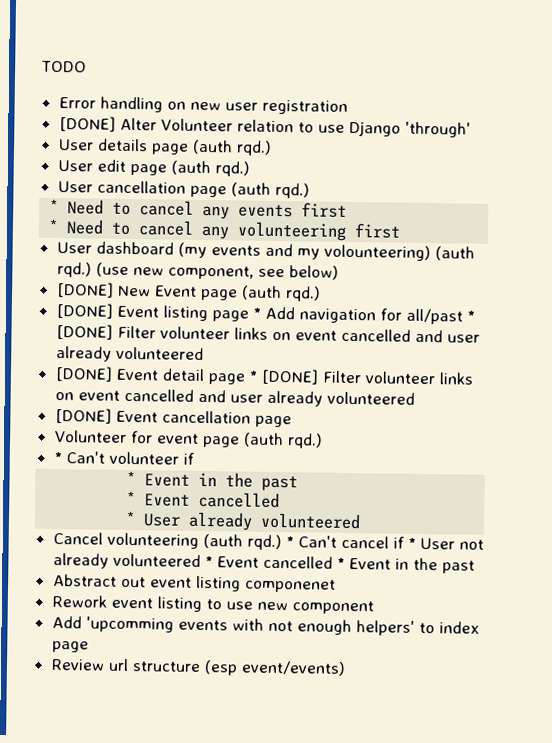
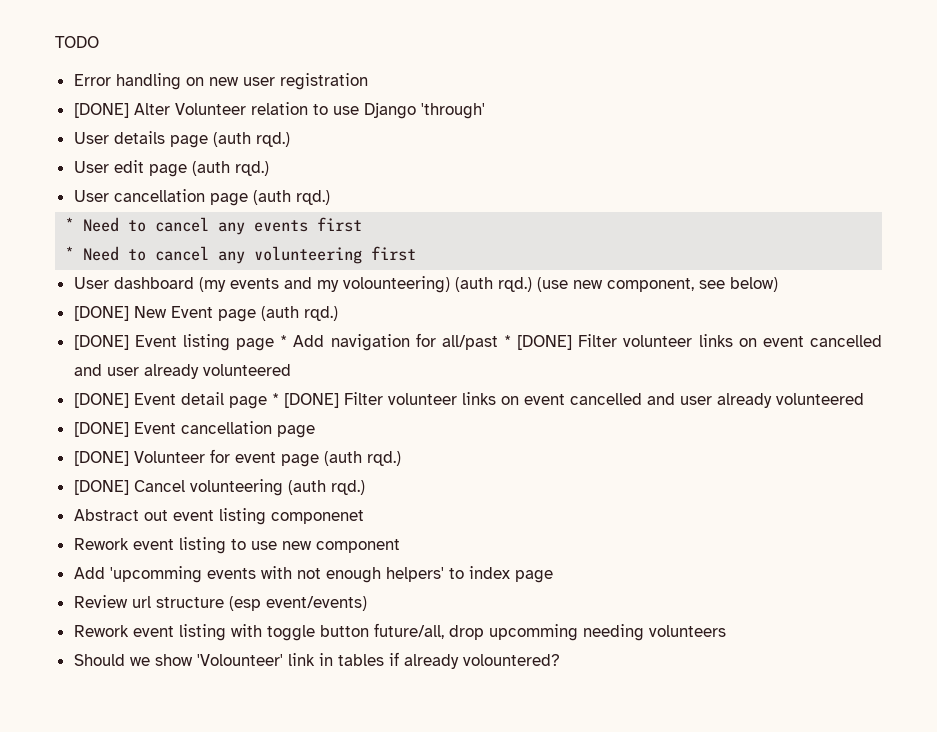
- Volunteer for event page (auth rqd.)
+ [DONE] Volunteer for event page (auth rqd.)
- * Can't volunteer if
- * Event in the past
- * Event cancelled
- * User already volunteered
- Cancel volunteering (auth rqd.) * Can't cancel if * User not already volunteered * Event cancelled * Event in the past
+ [DONE] Cancel volunteering (auth rqd.)
+ Rework event listing with toggle button future/all, drop upcomming needing volunteers
+ Should we show 'Volounteer' link in tables if already volountered?

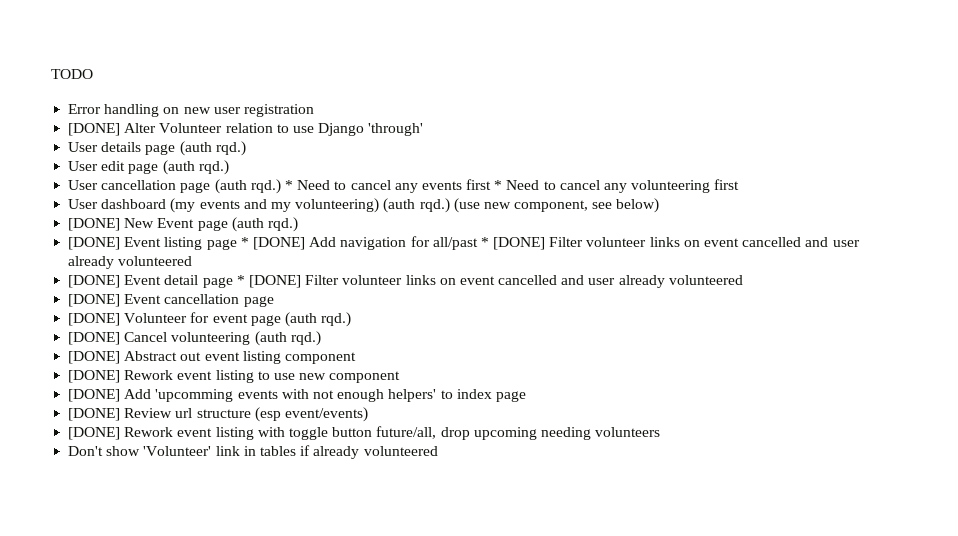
- User cancellation page (auth rqd.)
- * Need to cancel any events first
- * Need to cancel any volunteering first
+ User cancellation page (auth rqd.) * Need to cancel any events first * Need to cancel any volunteering first
- User dashboard (my events and my volounteering) (auth rqd.)
+ User dashboard (my events and my volunteering) (auth rqd.)
- [DONE] Event listing page * Add navigation for all/past * [DONE] Filter volunteer links on event cancelled and user already volunteered
+ [DONE] Event listing page * [DONE] Add navigation for all/past * [DONE] Filter volunteer links on event cancelled and user already volunteered
- Abstract out event listing componenet
- Rework event listing to use new component
+ [DONE] Abstract out event listing component
+ [DONE] Rework event listing to use new component
- Add 'upcomming events with not enough helpers' to index page
+ [DONE] Add 'upcomming events with not enough helpers' to index page
- Review url structure (esp event/events)
+ [DONE] Review url structure (esp event/events)
- Rework event listing with toggle button future/all, drop upcomming needing volunteers
+ [DONE] Rework event listing with toggle button future/all, drop upcoming needing volunteers
- Should we show 'Volounteer' link in tables if already volountered?
+ Don't show 'Volunteer' link in tables if already volunteered

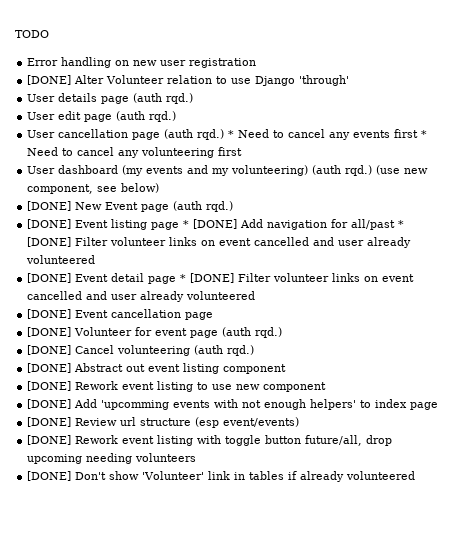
- Don't show 'Volunteer' link in tables if already volunteered
+ [DONE] Don't show 'Volunteer' link in tables if already volunteered

